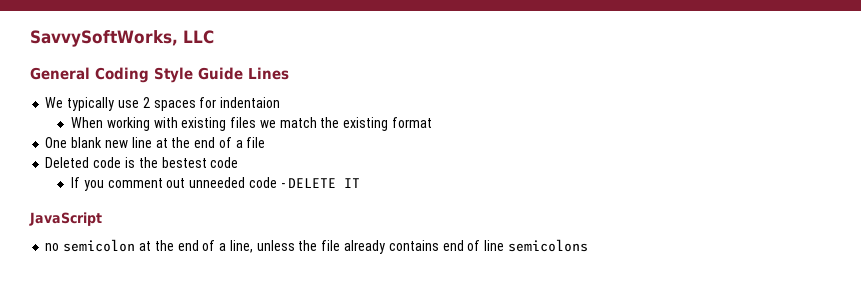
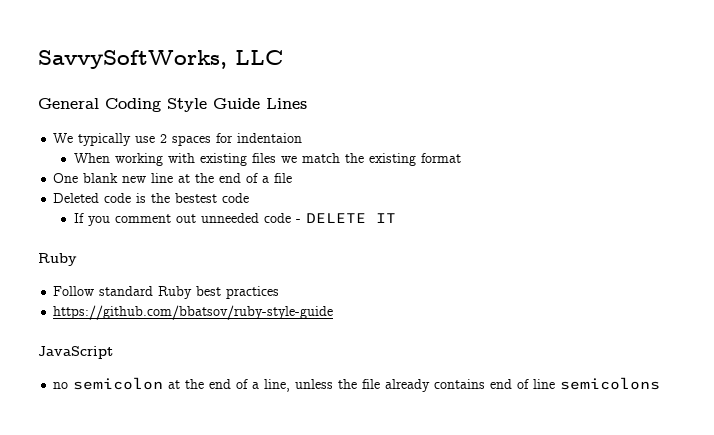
  If you comment out unneeded code - DELETE IT
+ Ruby
+ Follow standard Ruby best practices
+ https://github.com/bbatsov/ruby-style-guide

